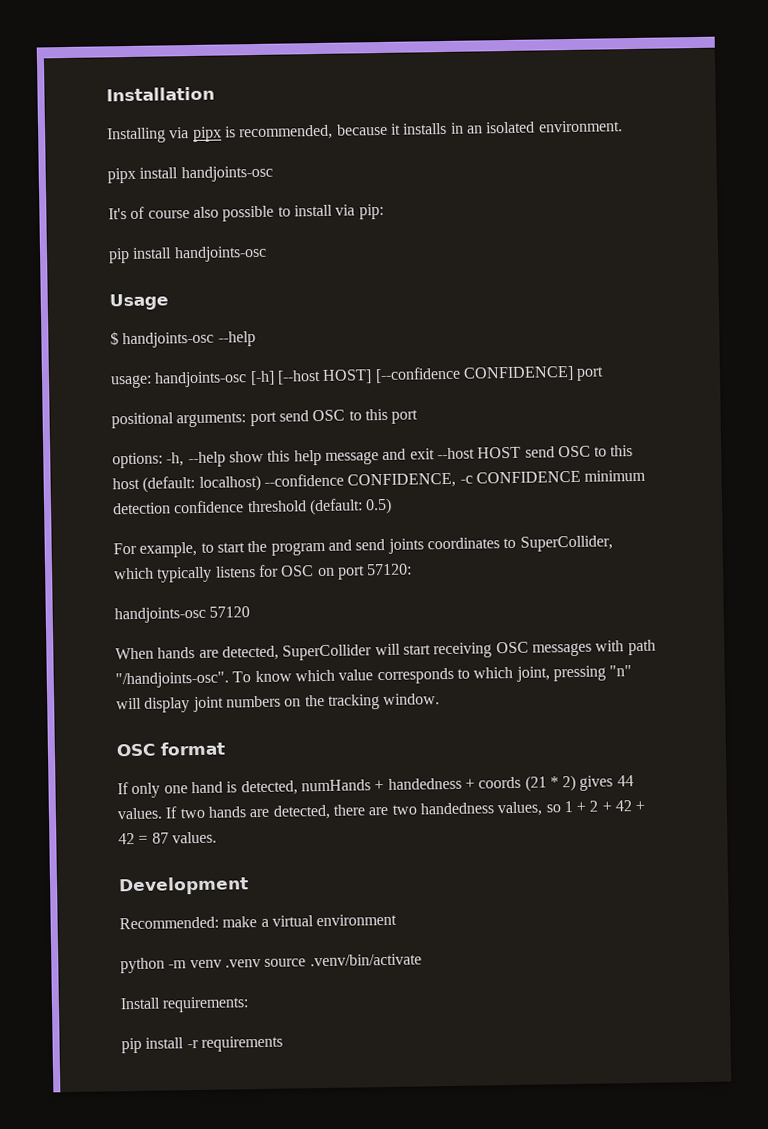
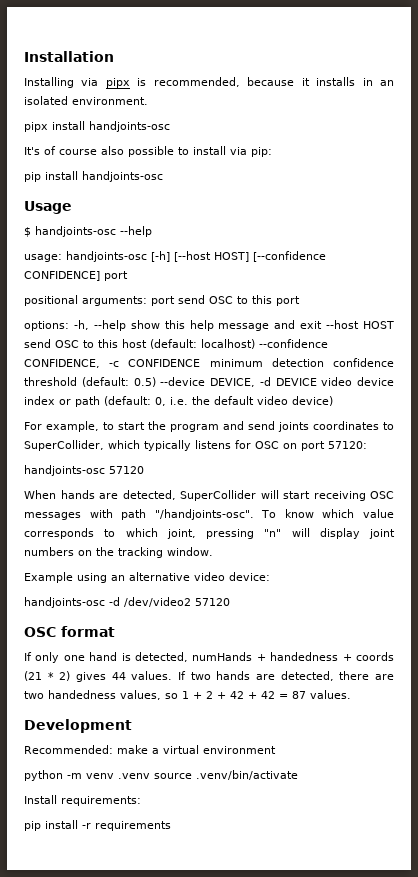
- options: -h, --help show this help message and exit --host HOST send OSC to this host (default: localhost) --confidence CONFIDENCE, -c CONFIDENCE minimum detection confidence threshold (default: 0.5)
+ options: -h, --help show this help message and exit --host HOST send OSC to this host (default: localhost) --confidence CONFIDENCE, -c CONFIDENCE minimum detection confidence threshold (default: 0.5) --device DEVICE, -d DEVICE video device index or path (default: 0, i.e. the default video device)
+ Example using an alternative video device:
+ handjoints-osc -d /dev/video2 57120

